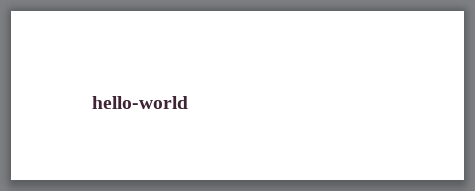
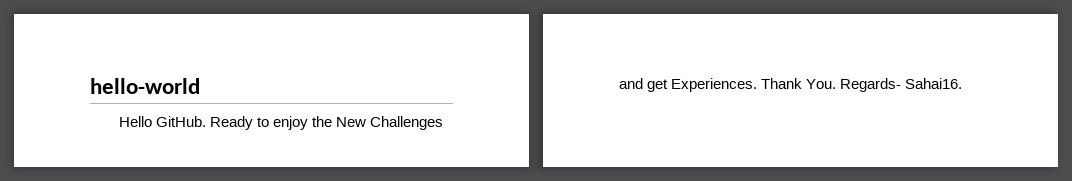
+ Hello GitHub. Ready to enjoy the New Challenges and get Experiences. Thank You. Regards- Sahai16.

